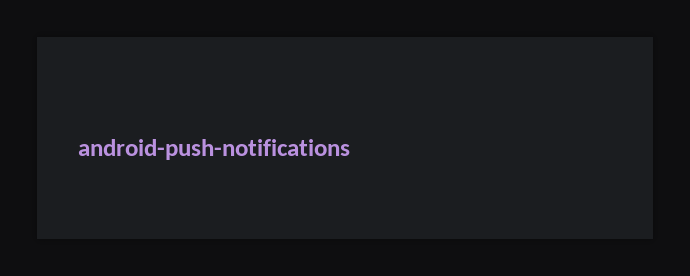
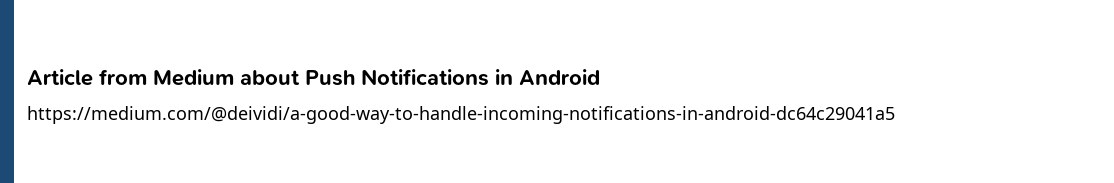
- android-push-notifications
+ Article from Medium about Push Notifications in Android
+ https://medium.com/@deividi/a-good-way-to-handle-incoming-notifications-in-android-dc64c29041a5

